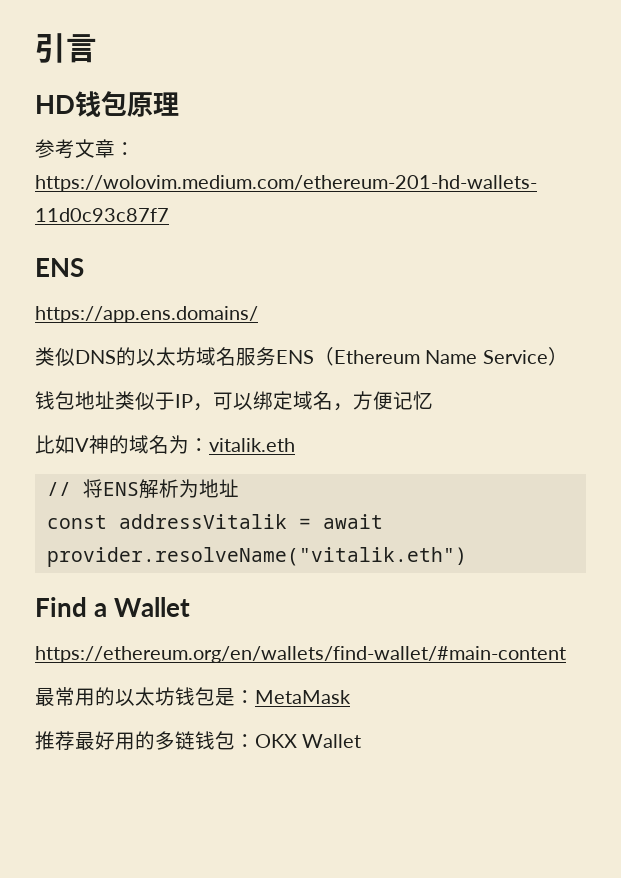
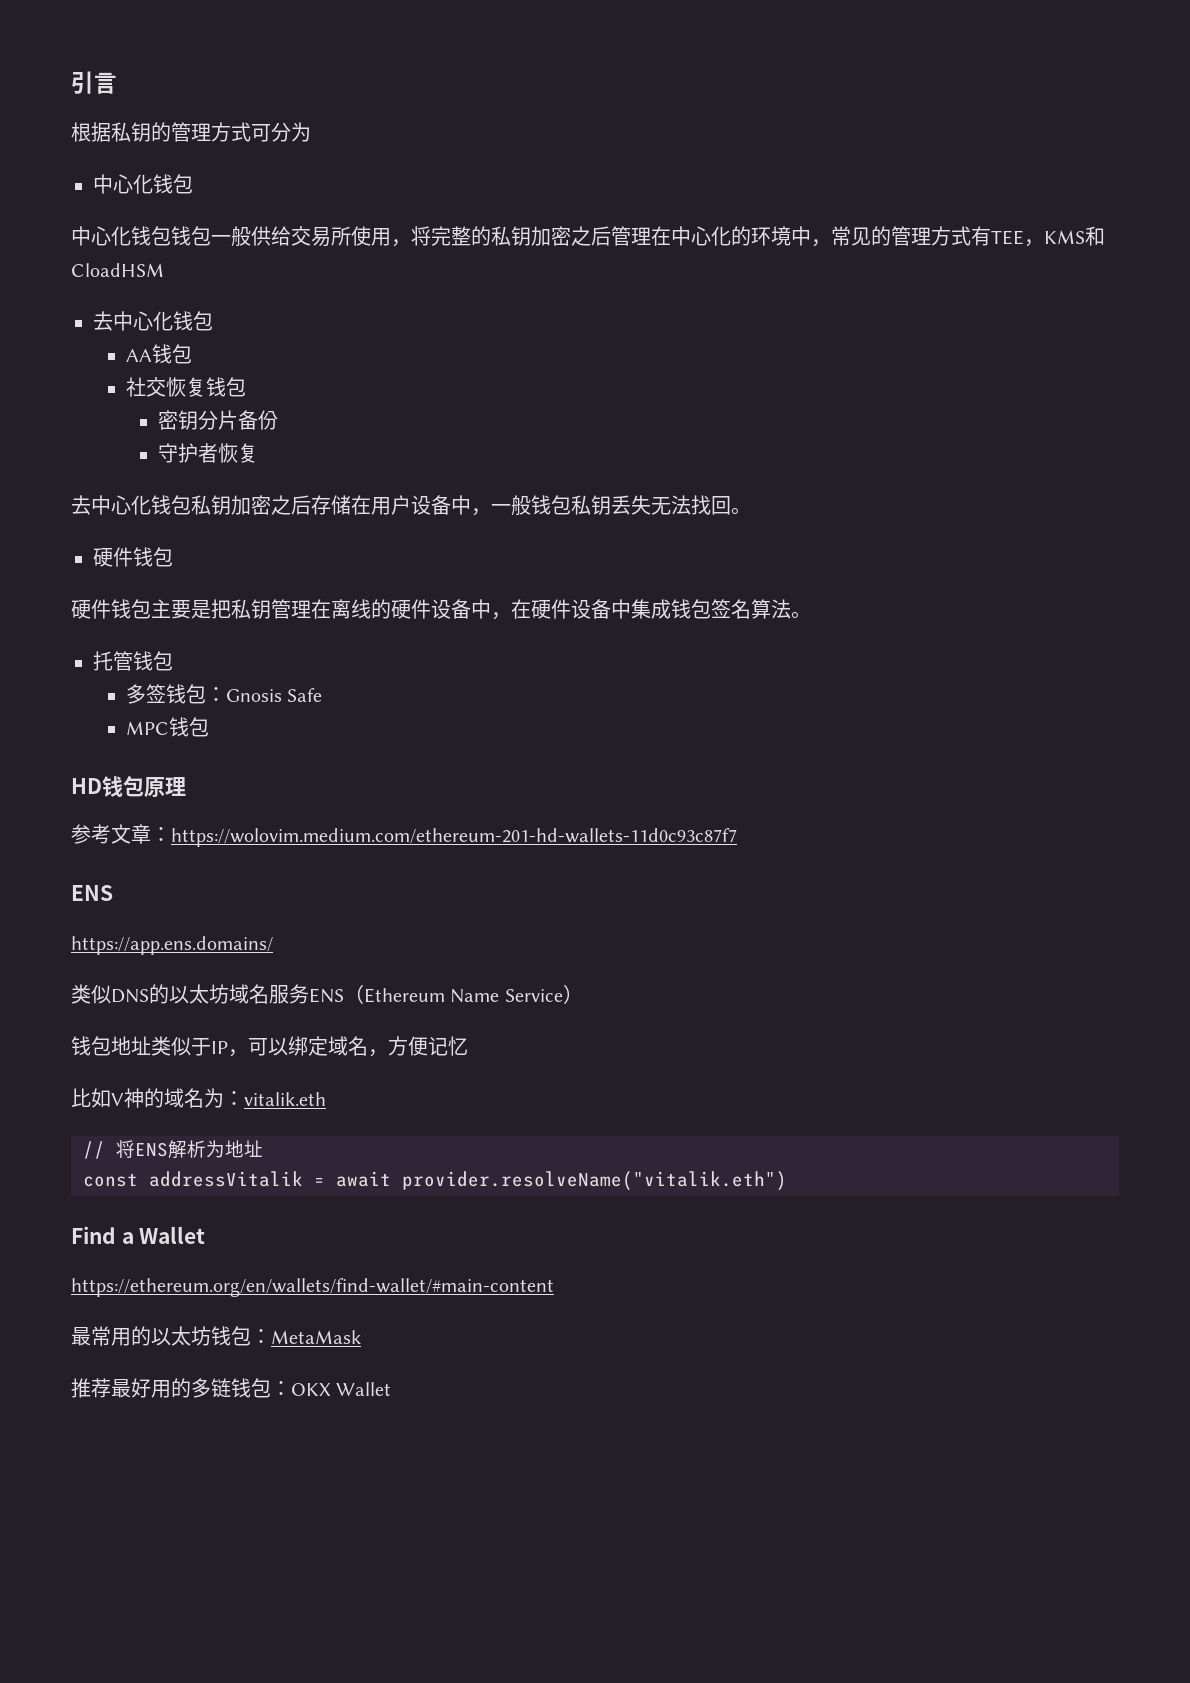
+ 根据私钥的管理方式可分为
+ 中心化钱包
+ 中心化钱包钱包一般供给交易所使用，将完整的私钥加密之后管理在中心化的环境中，常见的管理方式有TEE，KMS和CloadHSM
+ 去中心化钱包
+ AA钱包
+ 社交恢复钱包
+ 密钥分片备份
+ 守护者恢复
+ 去中心化钱包私钥加密之后存储在用户设备中，一般钱包私钥丢失无法找回。
+ 硬件钱包
+ 硬件钱包主要是把私钥管理在离线的硬件设备中，在硬件设备中集成钱包签名算法。
+ 托管钱包
+ 多签钱包：Gnosis Safe
+ MPC钱包
- 最常用的以太坊钱包是：MetaMask
+ 最常用的以太坊钱包：MetaMask

